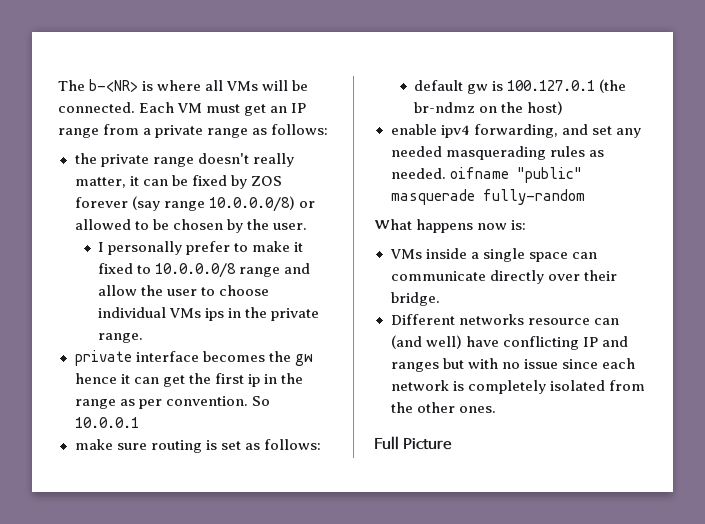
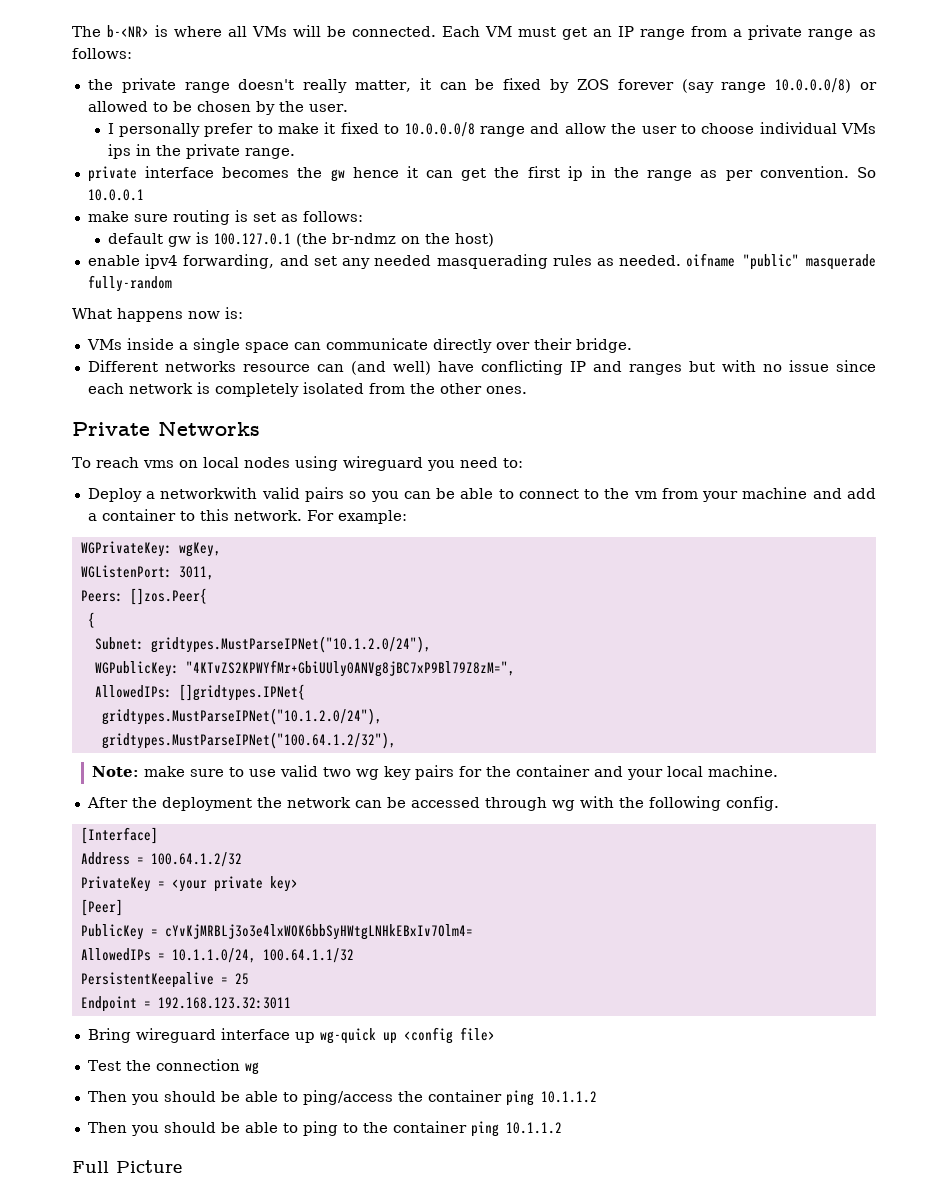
+ Private Networks
+ To reach vms on local nodes using wireguard you need to:
+ Deploy a networkwith valid pairs so you can be able to connect to the vm from your machine and add a container to this network. For example:
+ WGPrivateKey: wgKey,
+ WGListenPort: 3011,
+ Peers: []zos.Peer{
+ {
+ Subnet: gridtypes.MustParseIPNet("10.1.2.0/24"),
+ WGPublicKey: "4KTvZS2KPWYfMr+GbiUUly0ANVg8jBC7xP9Bl79Z8zM=",
+ AllowedIPs: []gridtypes.IPNet{
+ gridtypes.MustParseIPNet("10.1.2.0/24"),
+ gridtypes.MustParseIPNet("100.64.1.2/32"),
+ Note: make sure to use valid two wg key pairs for the container and your local machine.
+ After the deployment the network can be accessed through wg with the following config.
+ [Interface]
+ Address = 100.64.1.2/32
+ PrivateKey = <your private key>
+ [Peer]
+ PublicKey = cYvKjMRBLj3o3e4lxWOK6bbSyHWtgLNHkEBxIv7Olm4=
+ AllowedIPs = 10.1.1.0/24, 100.64.1.1/32
+ PersistentKeepalive = 25
+ Endpoint = 192.168.123.32:3011
+ Bring wireguard interface up wg-quick up <config file>
+ Test the connection wg
+ Then you should be able to ping/access the container ping 10.1.1.2
+ Then you should be able to ping to the container ping 10.1.1.2

